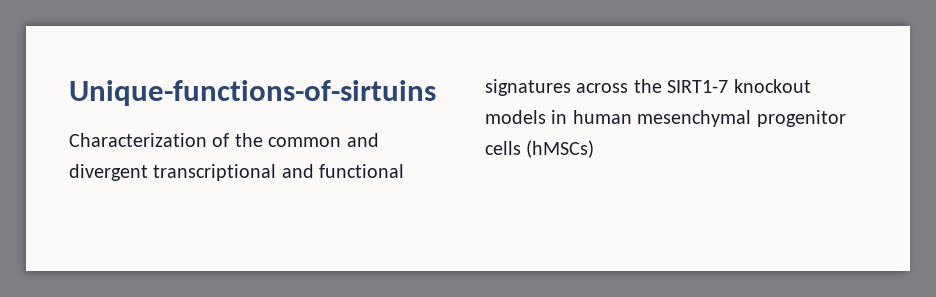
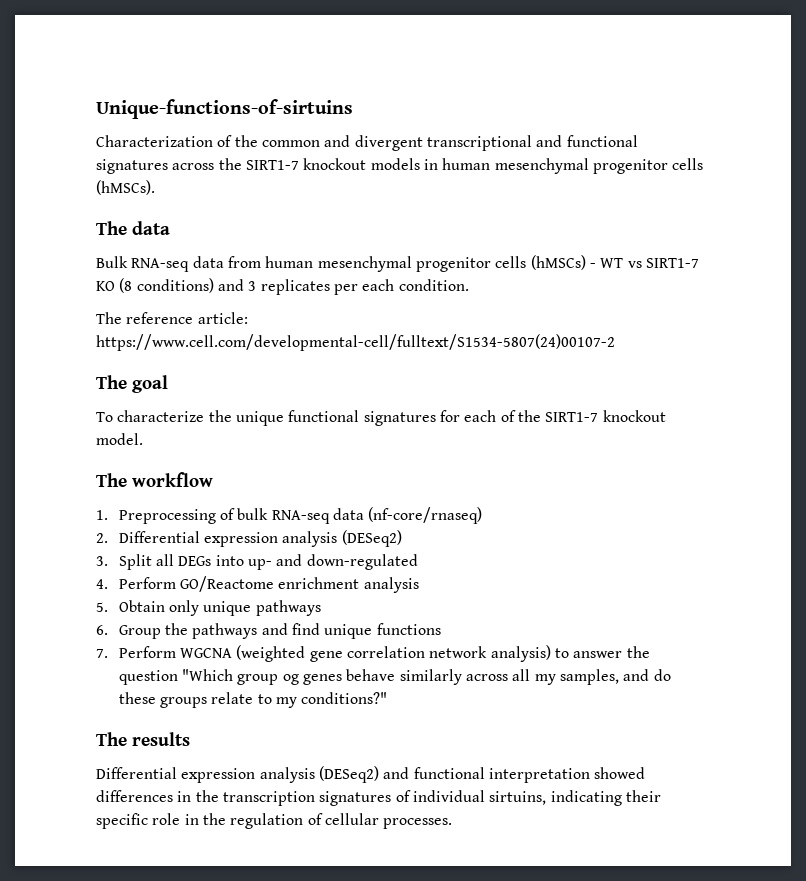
- Characterization of the common and divergent transcriptional and functional signatures across the SIRT1-7 knockout models in human mesenchymal progenitor cells (hMSCs)
+ Characterization of the common and divergent transcriptional and functional signatures across the SIRT1-7 knockout models in human mesenchymal progenitor cells (hMSCs).
+ The data
+ Bulk RNA-seq data from human mesenchymal progenitor cells (hMSCs) - WT vs SIRT1-7 KO (8 conditions) and 3 replicates per each condition.
+ The reference article: https://www.cell.com/developmental-cell/fulltext/S1534-5807(24)00107-2
+ The goal
+ To characterize the unique functional signatures for each of the SIRT1-7 knockout model.
+ The workflow
+ 1. Preprocessing of bulk RNA-seq data (nf-core/rnaseq)
+ 2. Differential expression analysis (DESeq2)
+ 3. Split all DEGs into up- and down-regulated
+ 4. Perform GO/Reactome enrichment analysis
+ 5. Obtain only unique pathways
+ 6. Group the pathways and find unique functions
+ 7. Perform WGCNA (weighted gene correlation network analysis) to answer the question "Which group og genes behave similarly across all my samples, and do these groups relate to my conditions?"
+ The results
+ Differential expression analysis (DESeq2) and functional interpretation showed differences in the transcription signatures of individual sirtuins, indicating their specific role in the regulation of cellular processes.

